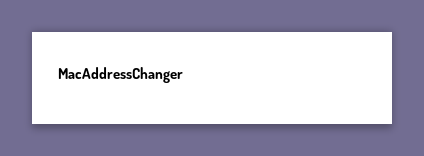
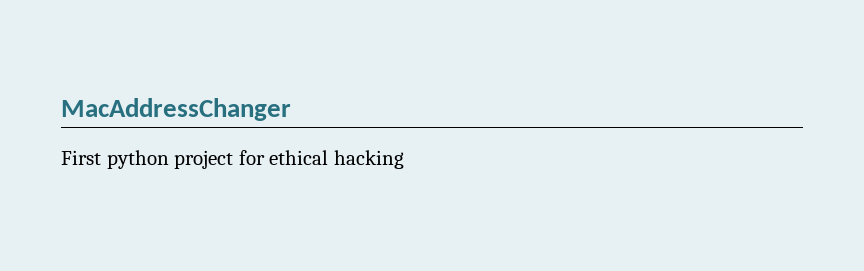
+ First python project for ethical hacking

